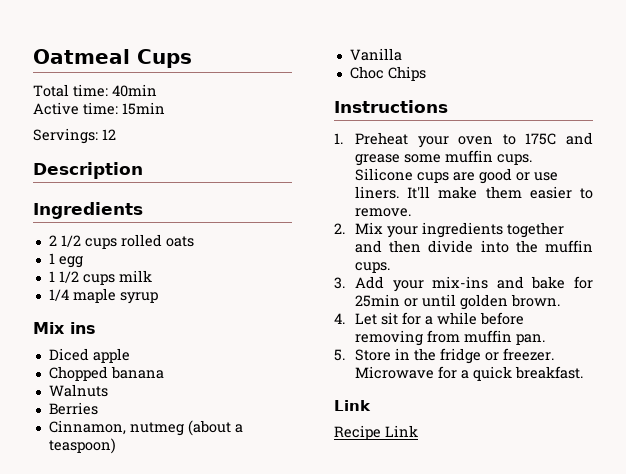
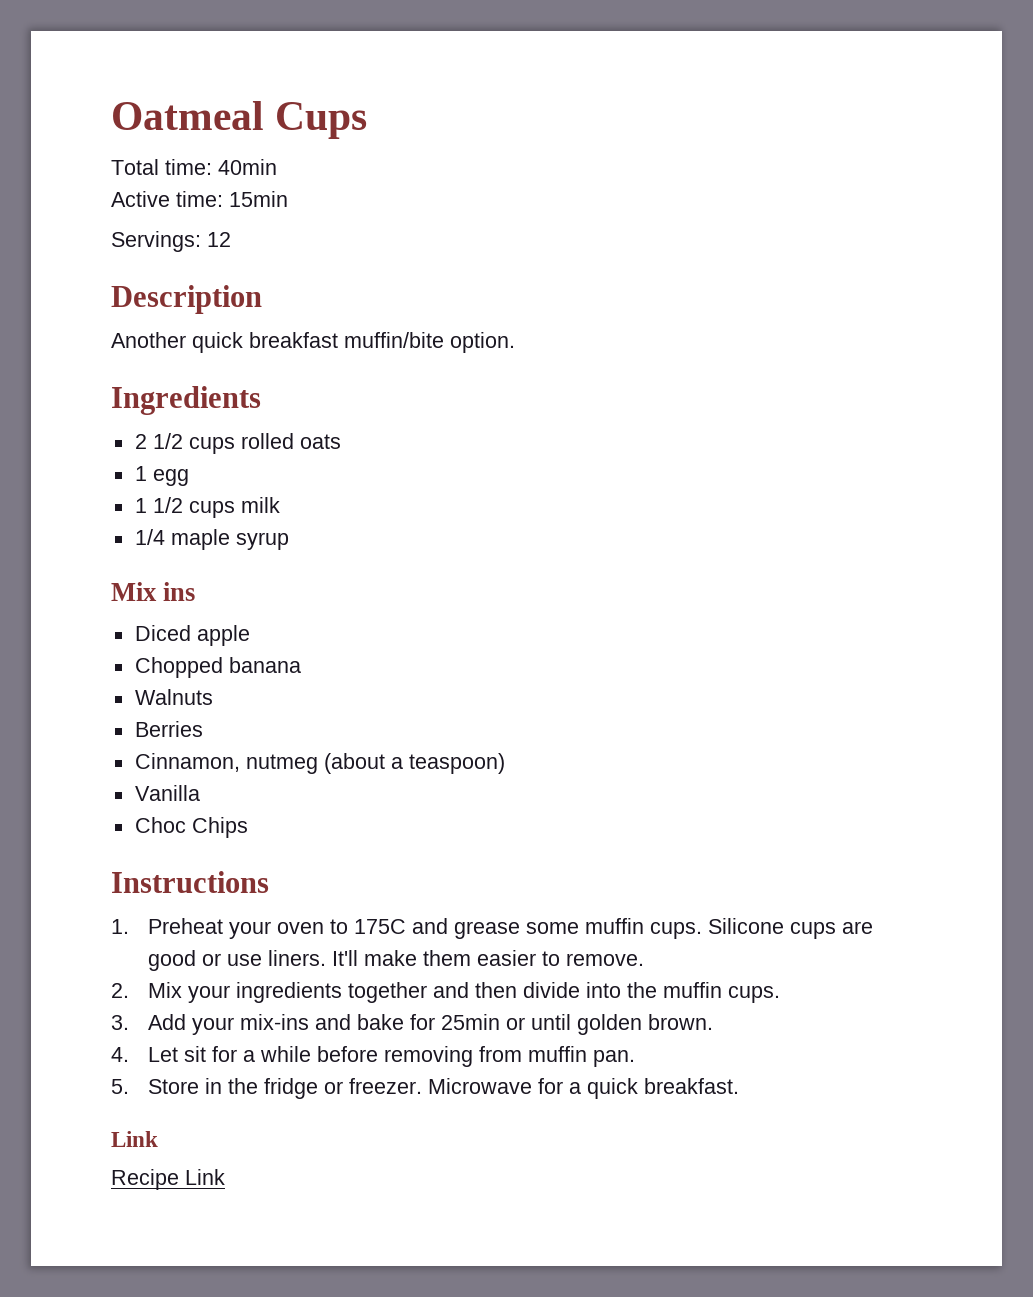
+ Another quick breakfast muffin/bite option.

